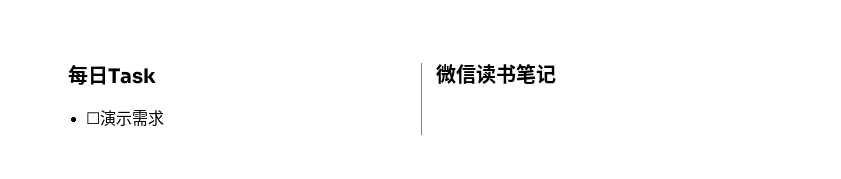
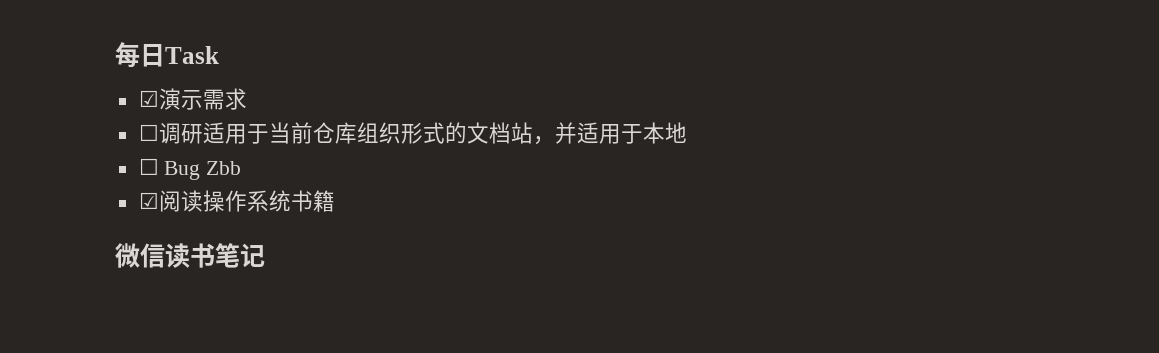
- ☐演示需求
+ ☑演示需求
+ ☐调研适用于当前仓库组织形式的文档站，并适用于本地
+ ☐ Bug Zbb
+ ☑阅读操作系统书籍

